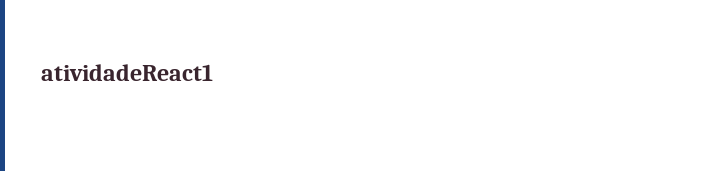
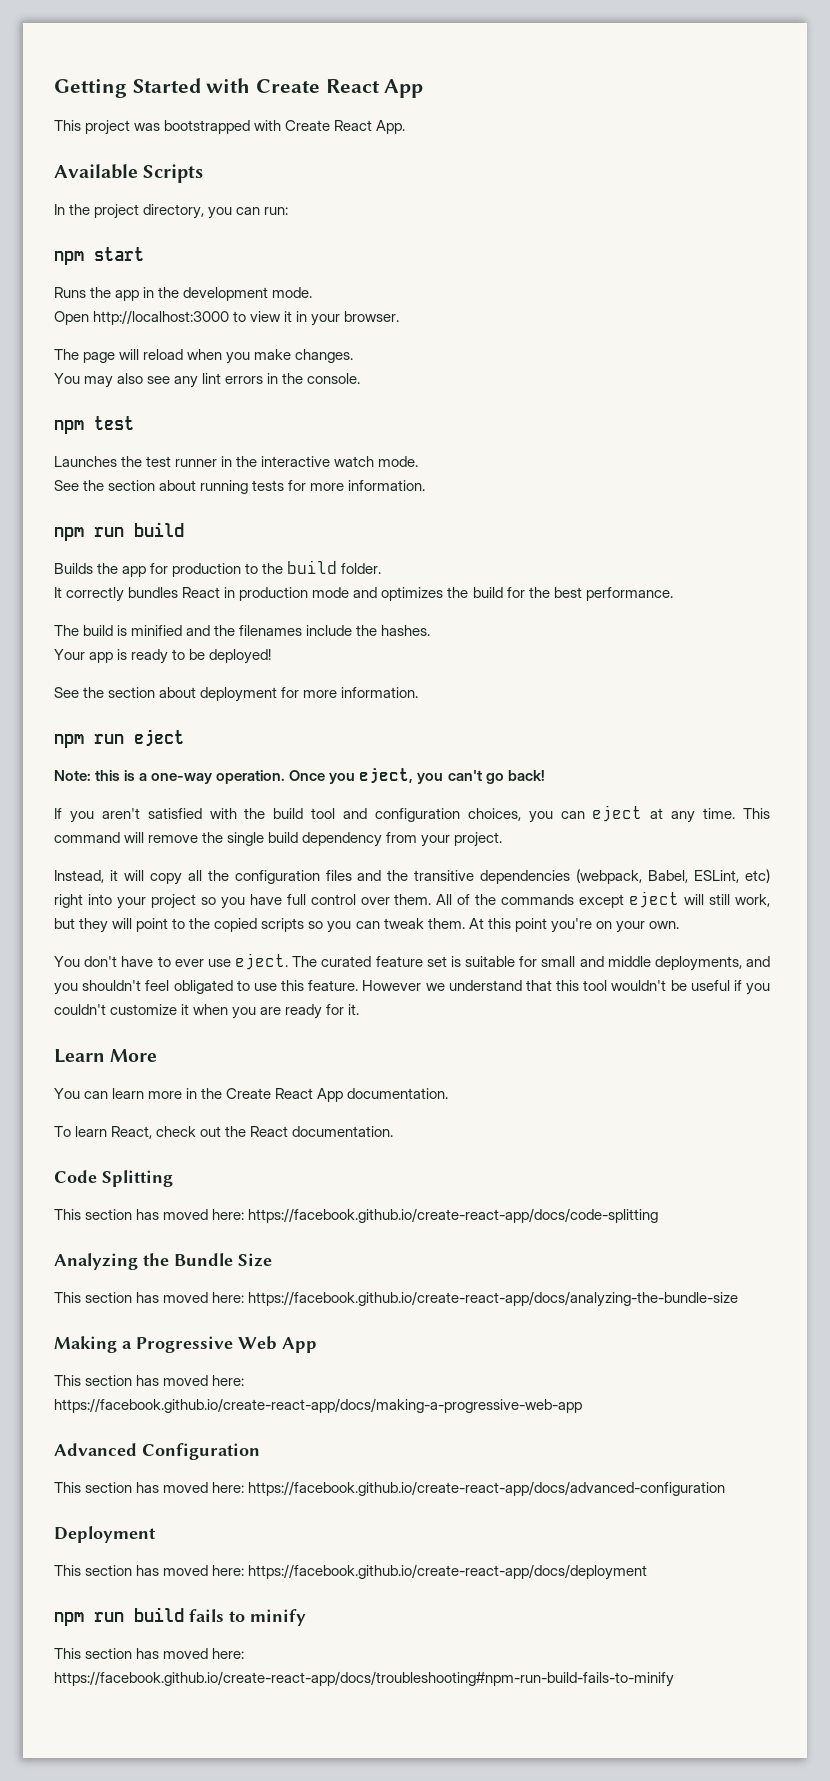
- atividadeReact1
+ Getting Started with Create React App
+ This project was bootstrapped with Create React App.
+ Available Scripts
+ In the project directory, you can run:
+ npm start
+ Runs the app in the development mode.
+ Open http://localhost:3000 to view it in your browser.
+ The page will reload when you make changes.
+ You may also see any lint errors in the console.
+ npm test
+ Launches the test runner in the interactive watch mode.
+ See the section about running tests for more information.
+ npm run build
+ Builds the app for production to the build folder.
+ It correctly bundles React in production mode and optimizes the build for the best performance.
+ The build is minified and the filenames include the hashes.
+ Your app is ready to be deployed!
+ See the section about deployment for more information.
+ npm run eject
+ Note: this is a one-way operation. Once you eject, you can't go back!
+ If you aren't satisfied with the build tool and configuration choices, you can eject at any time. This command will remove the single build dependency from your project.
+ Instead, it will copy all the configuration files and the transitive dependencies (webpack, Babel, ESLint, etc) right into your project so you have full control over them. All of the commands except eject will still work, but they will point to the copied scripts so you can tweak them. At this point you're on your own.
+ You don't have to ever use eject. The curated feature set is suitable for small and middle deployments, and you shouldn't feel obligated to use this feature. However we understand that this tool wouldn't be useful if you couldn't customize it when you are ready for it.
+ Learn More
+ You can learn more in the Create React App documentation.
+ To learn React, check out the React documentation.
+ Code Splitting
+ This section has moved here: https://facebook.github.io/create-react-app/docs/code-splitting
+ Analyzing the Bundle Size
+ This section has moved here: https://facebook.github.io/create-react-app/docs/analyzing-the-bundle-size
+ Making a Progressive Web App
+ This section has moved here: https://facebook.github.io/create-react-app/docs/making-a-progressive-web-app
+ Advanced Configuration
+ This section has moved here: https://facebook.github.io/create-react-app/docs/advanced-configuration
+ Deployment
+ This section has moved here: https://facebook.github.io/create-react-app/docs/deployment
+ npm run build fails to minify
+ This section has moved here: https://facebook.github.io/create-react-app/docs/troubleshooting#npm-run-build-fails-to-minify

